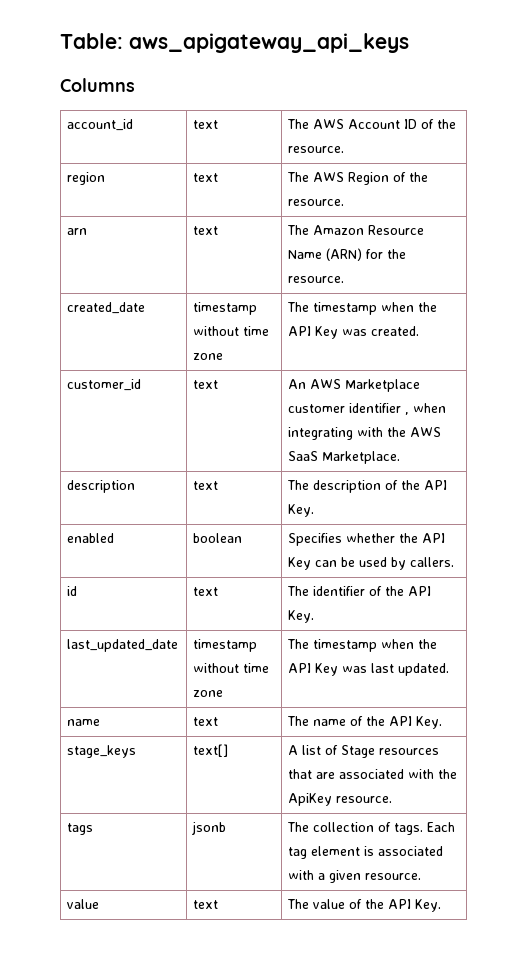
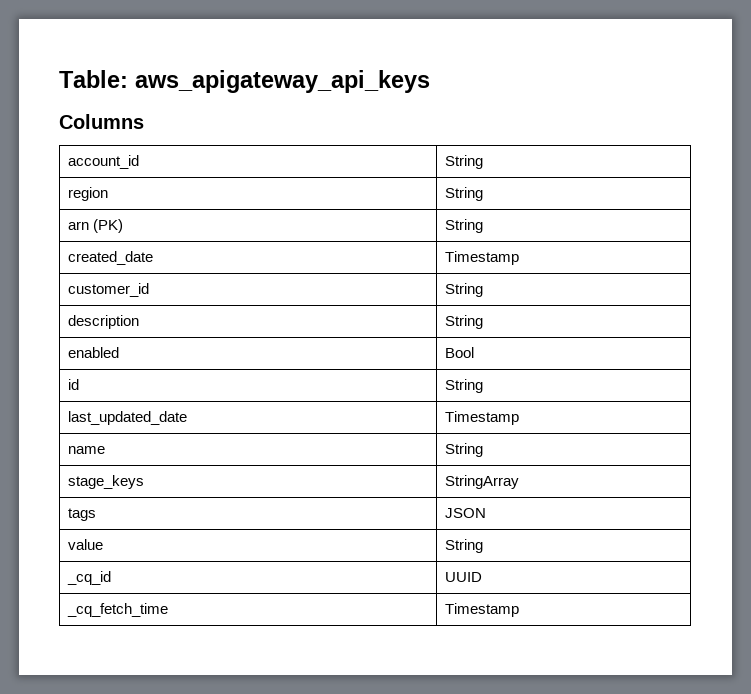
- account_id | text | The AWS Account ID of the resource.
- region | text | The AWS Region of the resource.
- arn | text | The Amazon Resource Name (ARN) for the resource.
- created_date | timestamp without time zone | The timestamp when the API Key was created.
- customer_id | text | An AWS Marketplace customer identifier , when integrating with the AWS SaaS Marketplace.
- description | text | The description of the API Key.
- enabled | boolean | Specifies whether the API Key can be used by callers.
- id | text | The identifier of the API Key.
- last_updated_date | timestamp without time zone | The timestamp when the API Key was last updated.
- name | text | The name of the API Key.
- stage_keys | text[] | A list of Stage resources that are associated with the ApiKey resource.
- tags | jsonb | The collection of tags. Each tag element is associated with a given resource.
- value | text | The value of the API Key.
+ account_id | String
+ region | String
+ arn (PK) | String
+ created_date | Timestamp
+ customer_id | String
+ description | String
+ enabled | Bool
+ id | String
+ last_updated_date | Timestamp
+ name | String
+ stage_keys | StringArray
+ tags | JSON
+ value | String
+ _cq_id | UUID
+ _cq_fetch_time | Timestamp

